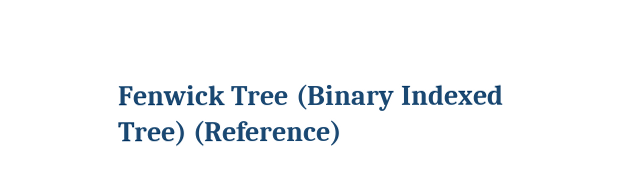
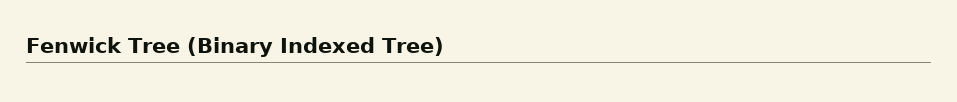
- Fenwick Tree (Binary Indexed Tree) (Reference)
+ Fenwick Tree (Binary Indexed Tree)

